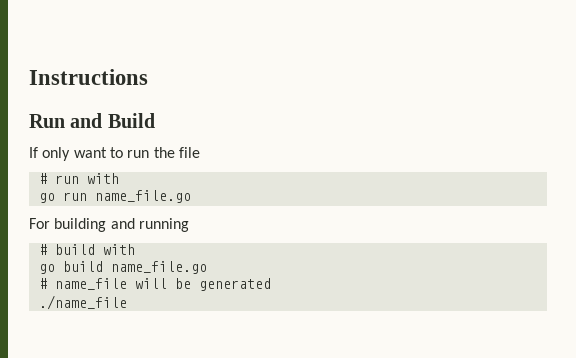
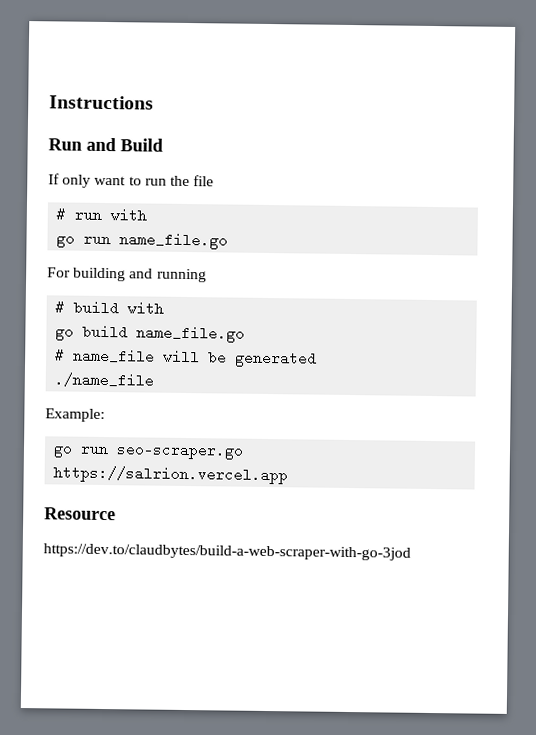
+ Example:
+ go run seo-scraper.go https://salrion.vercel.app
+ Resource
+ https://dev.to/claudbytes/build-a-web-scraper-with-go-3jod

